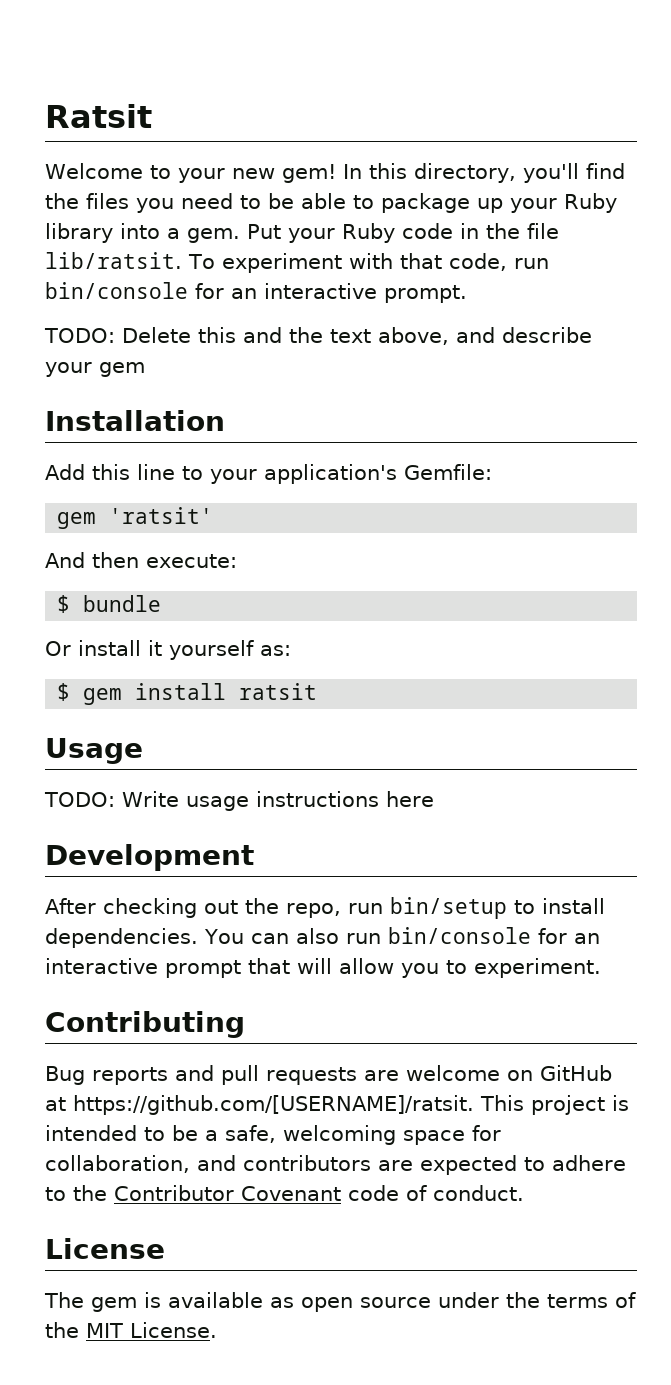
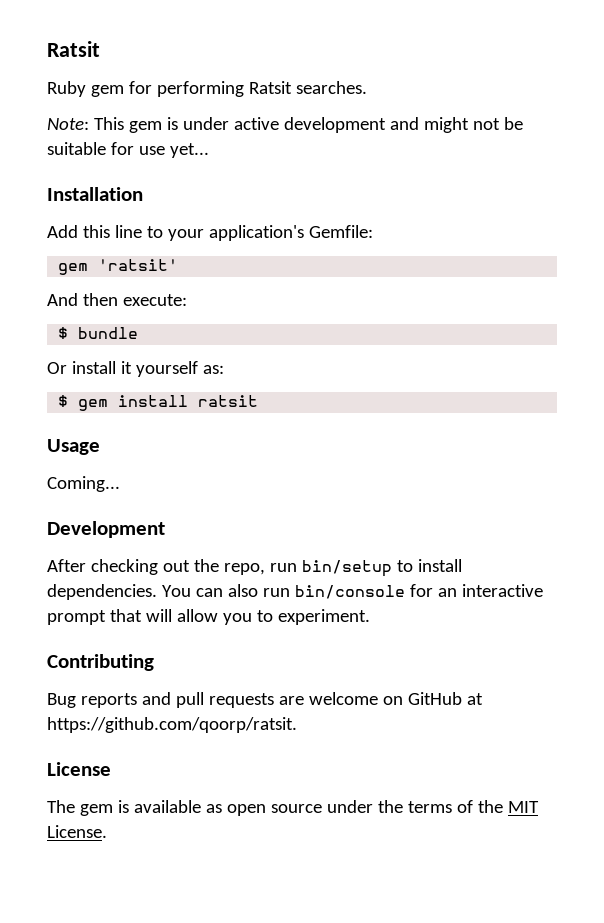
- Welcome to your new gem! In this directory, you'll find the files you need to be able to package up your Ruby library into a gem. Put your Ruby code in the file lib/ratsit. To experiment with that code, run bin/console for an interactive prompt.
- TODO: Delete this and the text above, and describe your gem
+ Ruby gem for performing Ratsit searches.
+ Note: This gem is under active development and might not be suitable for use yet...
- TODO: Write usage instructions here
+ Coming...
- Bug reports and pull requests are welcome on GitHub at https://github.com/[USERNAME]/ratsit. This project is intended to be a safe, welcoming space for collaboration, and contributors are expected to adhere to the Contributor Covenant code of conduct.
+ Bug reports and pull requests are welcome on GitHub at https://github.com/qoorp/ratsit.

